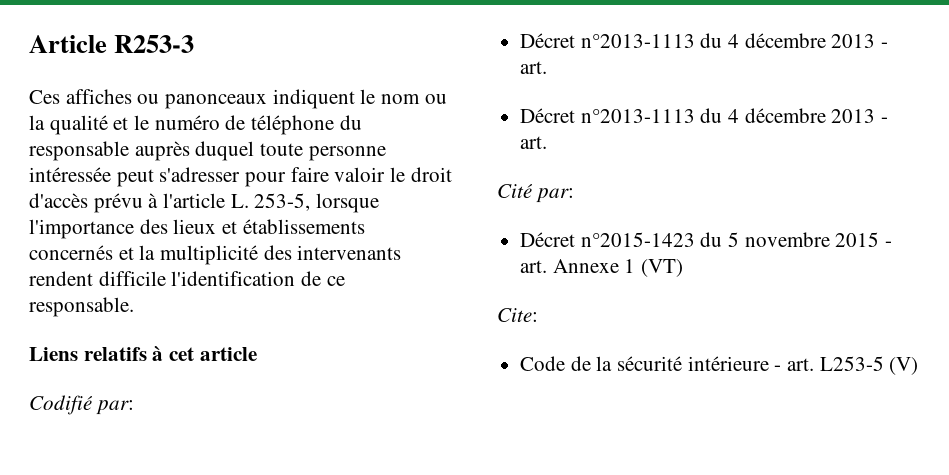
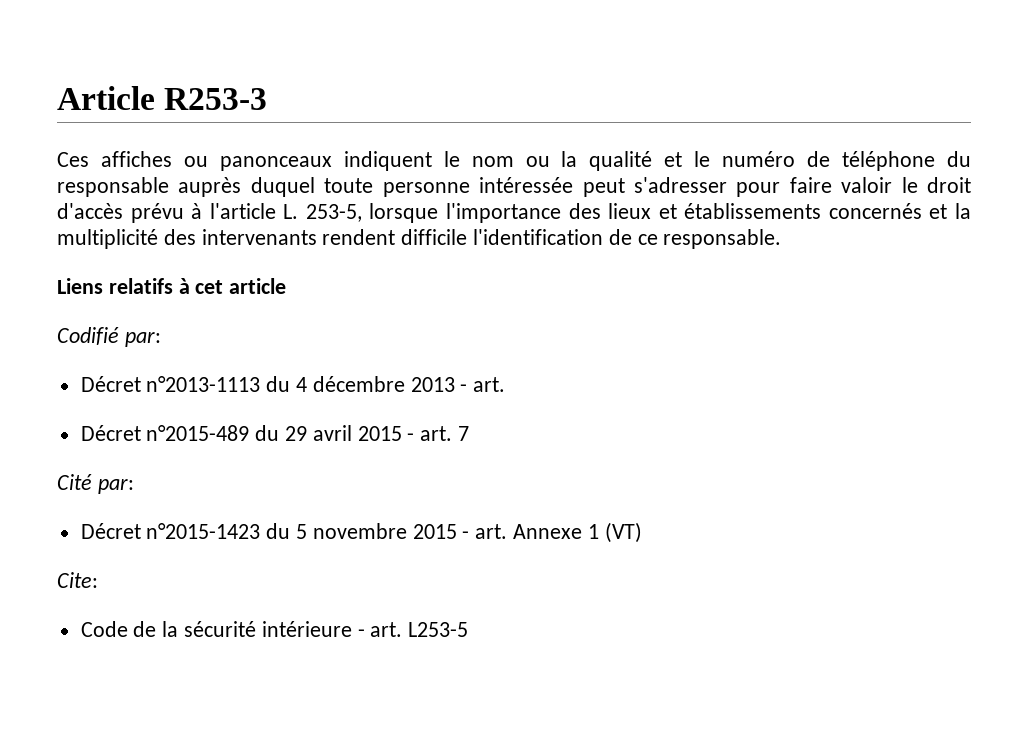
  Codifié par:
  Décret n°2013-1113 du 4 décembre 2013 - art.
- Décret n°2013-1113 du 4 décembre 2013 - art.
+ Décret n°2015-489 du 29 avril 2015 - art. 7
- Code de la sécurité intérieure - art. L253-5 (V)
+ Code de la sécurité intérieure - art. L253-5

